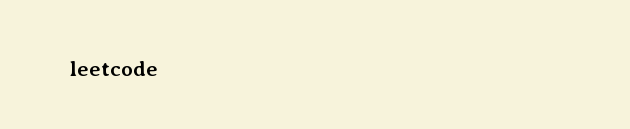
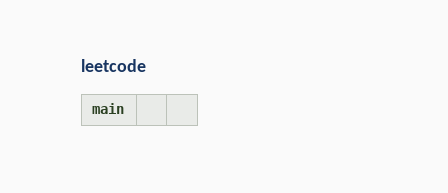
+ main | |

